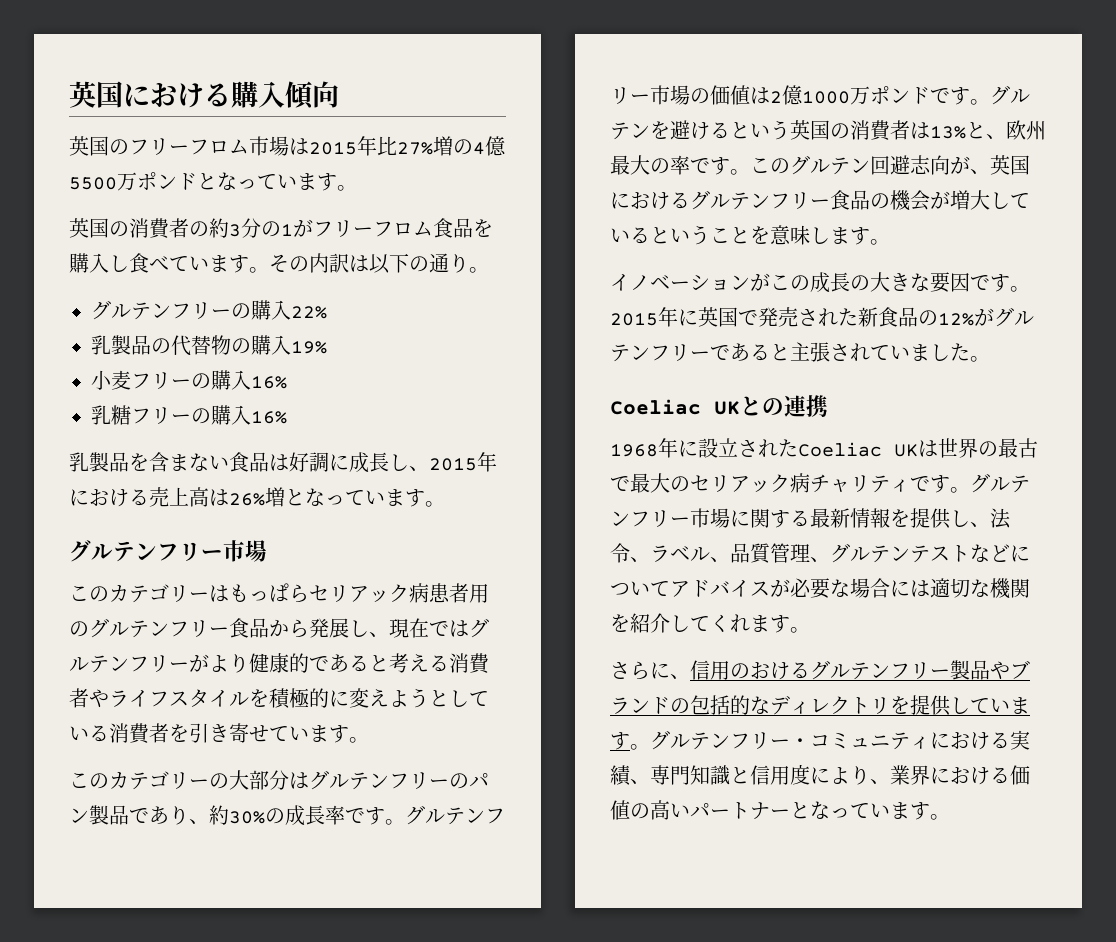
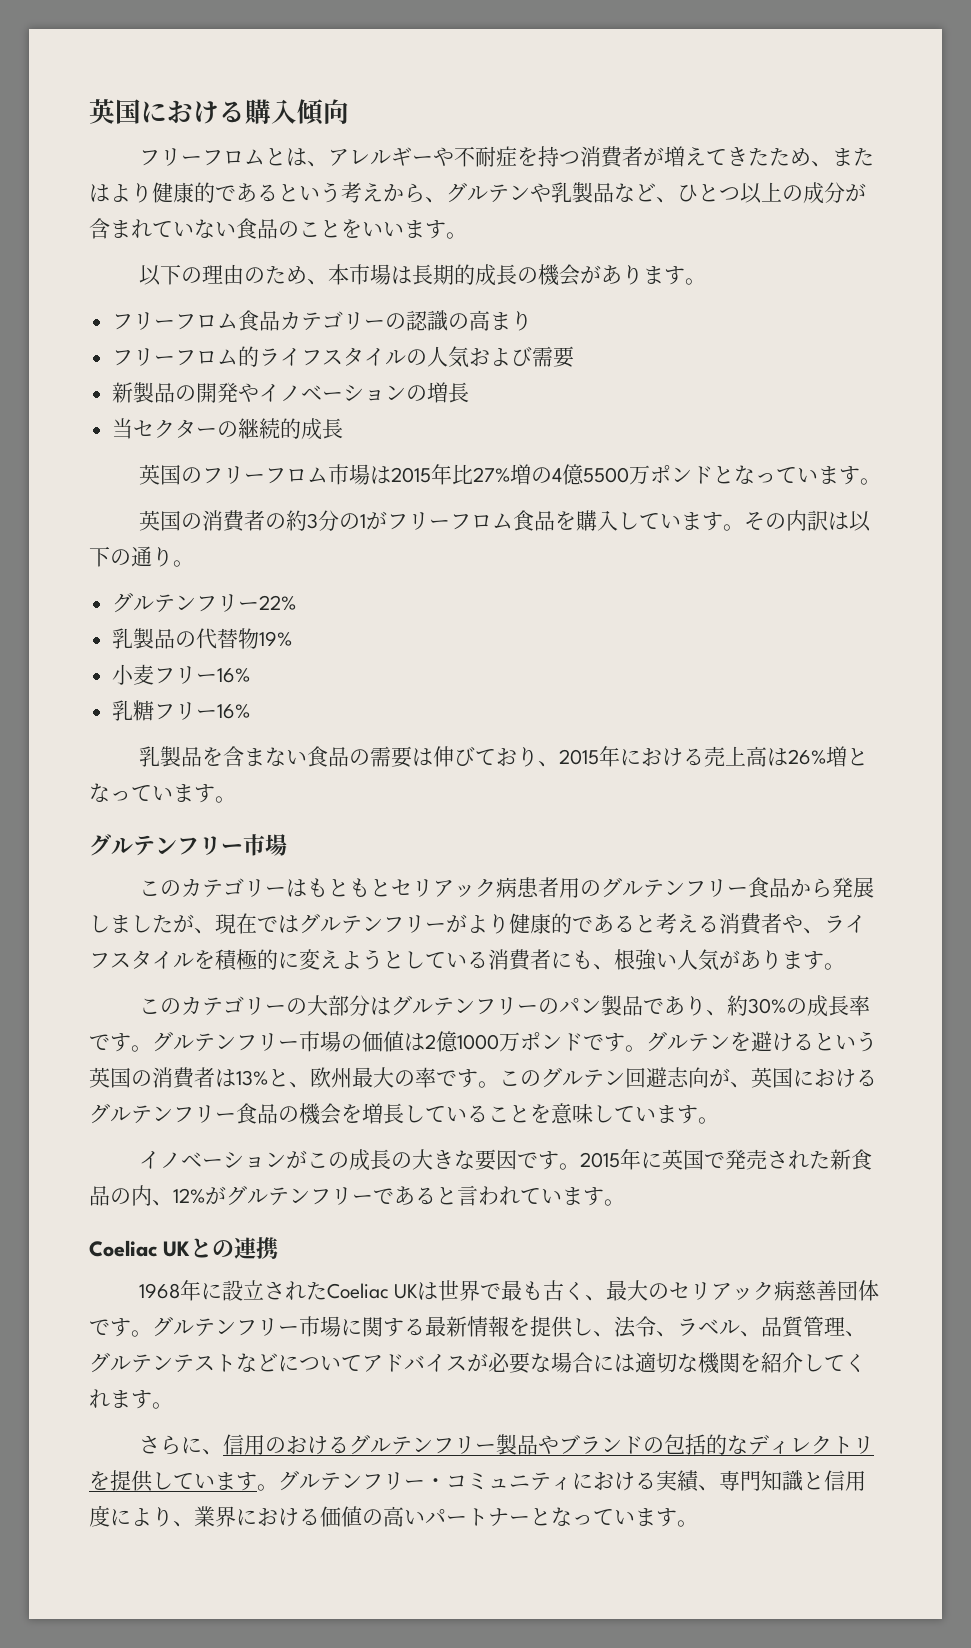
+ フリーフロムとは、アレルギーや不耐症を持つ消費者が増えてきたため、またはより健康的であるという考えから、グルテンや乳製品など、ひとつ以上の成分が含まれていない食品のことをいいます。
+ 以下の理由のため、本市場は長期的成長の機会があります。
+ フリーフロム食品カテゴリーの認識の高まり
+ フリーフロム的ライフスタイルの人気および需要
+ 新製品の開発やイノベーションの増長
+ 当セクターの継続的成長
- 英国の消費者の約3分の1がフリーフロム食品を購入し食べています。
+ 英国の消費者の約3分の1がフリーフロム食品を購入しています。
- グルテンフリーの購入22%
+ グルテンフリー22%
- 乳製品の代替物の購入19%
+ 乳製品の代替物19%
- 小麦フリーの購入16%
+ 小麦フリー16%
- 乳糖フリーの購入16%
+ 乳糖フリー16%
- 乳製品を含まない食品は好調に成長し、2015年における売上高は26%増となっています。
+ 乳製品を含まない食品の需要は伸びており、2015年における売上高は26%増となっています。
- このカテゴリーはもっぱらセリアック病患者用のグルテンフリー食品から発展し、現在ではグルテンフリーがより健康的であると考える消費者やライフスタイルを積極的に変えようとしている消費者を引き寄せています。
+ このカテゴリーはもともとセリアック病患者用のグルテンフリー食品から発展しましたが、現在ではグルテンフリーがより健康的であると考える消費者や、ライフスタイルを積極的に変えようとしている消費者にも、根強い人気があります。
- このグルテン回避志向が、英国におけるグルテンフリー食品の機会が増大しているということを意味します。
+ このグルテン回避志向が、英国におけるグルテンフリー食品の機会を増長していることを意味しています。
- 2015年に英国で発売された新食品の12%がグルテンフリーであると主張されていました。
+ 2015年に英国で発売された新食品の内、12%がグルテンフリーであると言われています。
- 1968年に設立されたCoeliac UKは世界の最古で最大のセリアック病チャリティです。
+ 1968年に設立されたCoeliac UKは世界で最も古く、最大のセリアック病慈善団体です。

